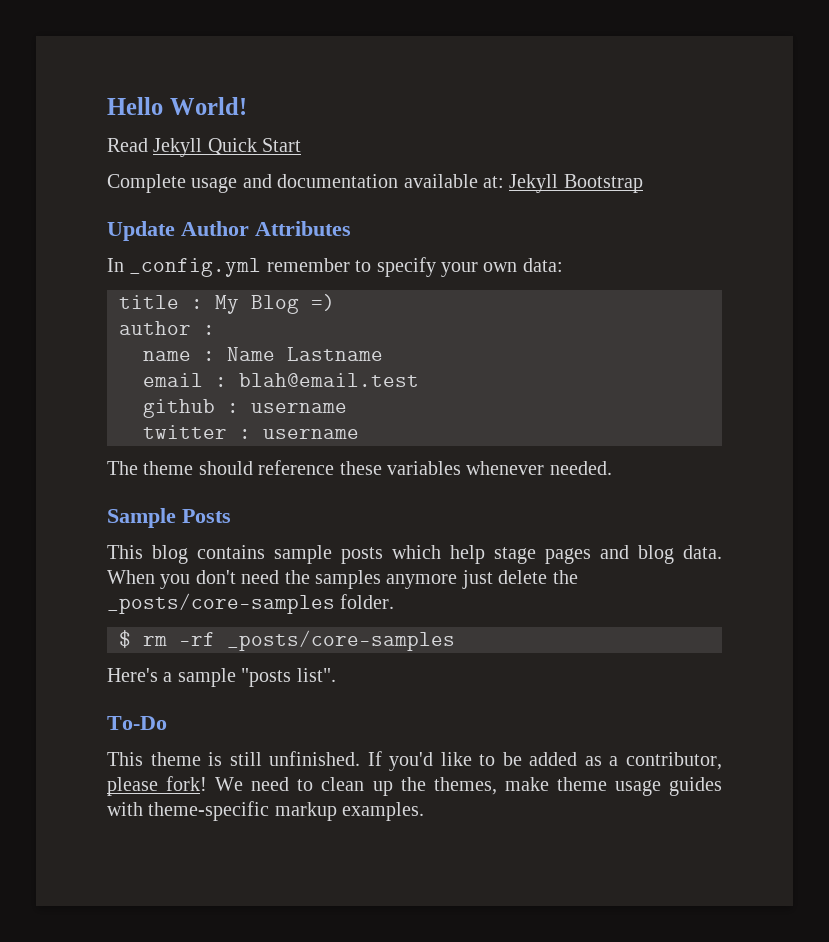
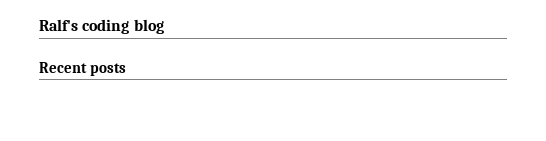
- Hello World!
- Read Jekyll Quick Start
- Complete usage and documentation available at: Jekyll Bootstrap
- Update Author Attributes
- In _config.yml remember to specify your own data:
- title : My Blog =)
- author :
- name : Name Lastname
- email : blah@email.test
- github : username
- twitter : username
- The theme should reference these variables whenever needed.
- Sample Posts
- This blog contains sample posts which help stage pages and blog data. When you don't need the samples anymore just delete the _posts/core-samples folder.
- $ rm -rf _posts/core-samples
- Here's a sample "posts list".
- To-Do
- This theme is still unfinished. If you'd like to be added as a contributor, please fork! We need to clean up the themes, make theme usage guides with theme-specific markup examples.
+ Ralf's coding blog
+ Recent posts

